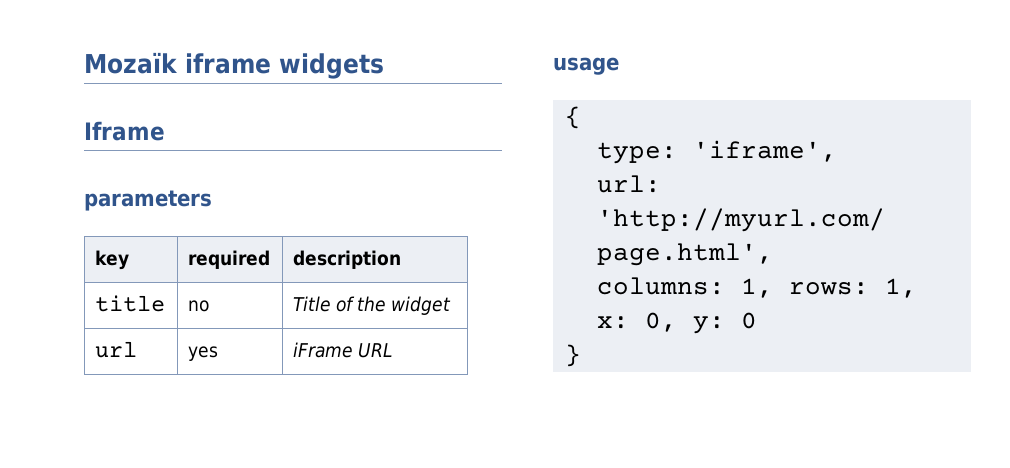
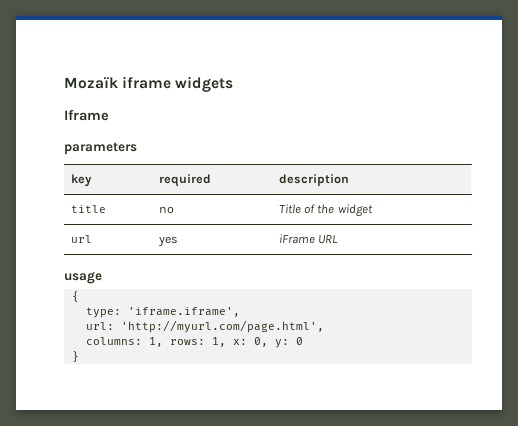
- type: 'iframe',
+ type: 'iframe.iframe',

